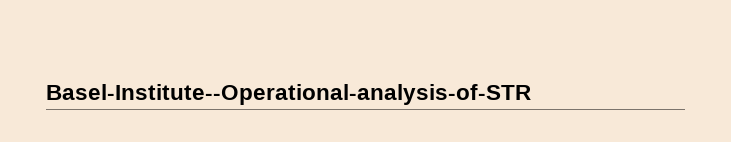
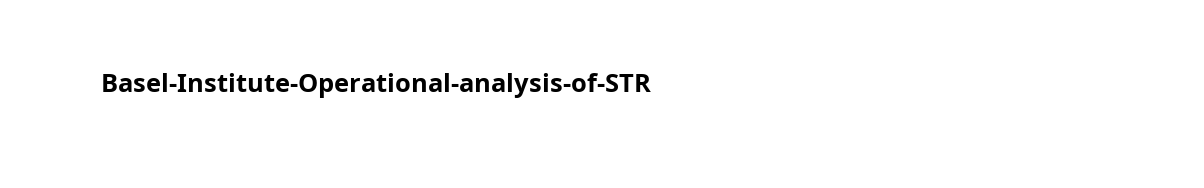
- Basel-Institute--Operational-analysis-of-STR
+ Basel-Institute-Operational-analysis-of-STR

